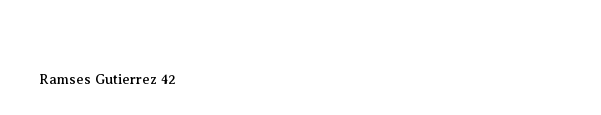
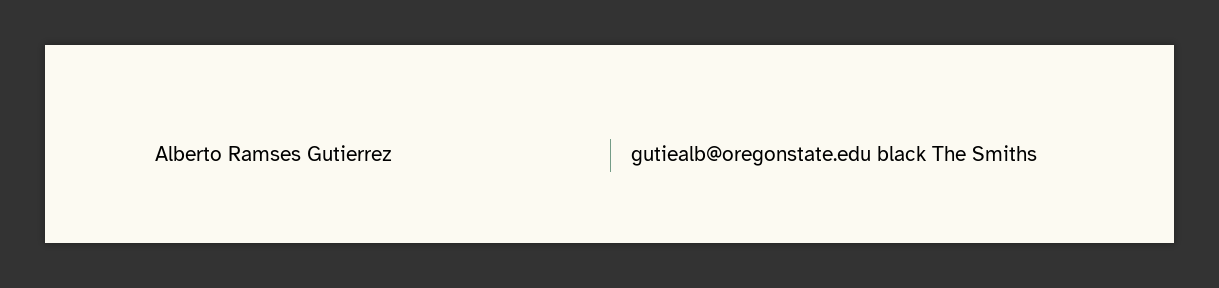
- Ramses Gutierrez 42
+ Alberto Ramses Gutierrez gutiealb@oregonstate.edu black The Smiths

